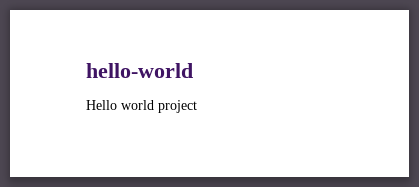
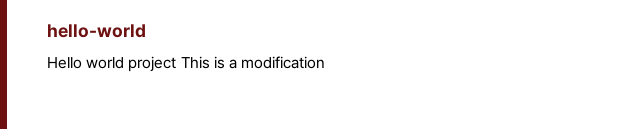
- Hello world project
+ Hello world project This is a modification

